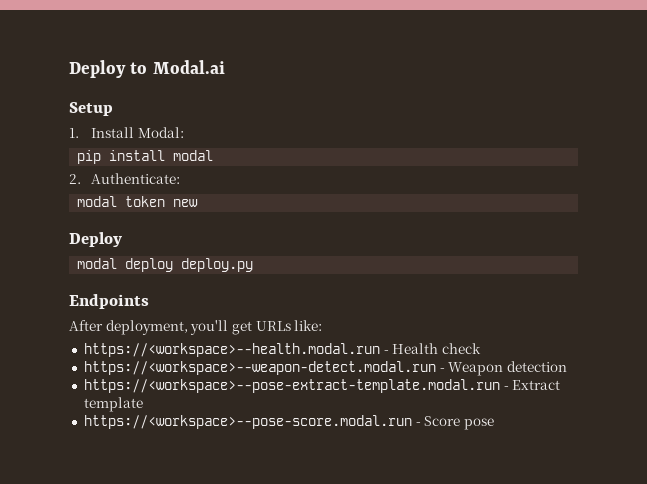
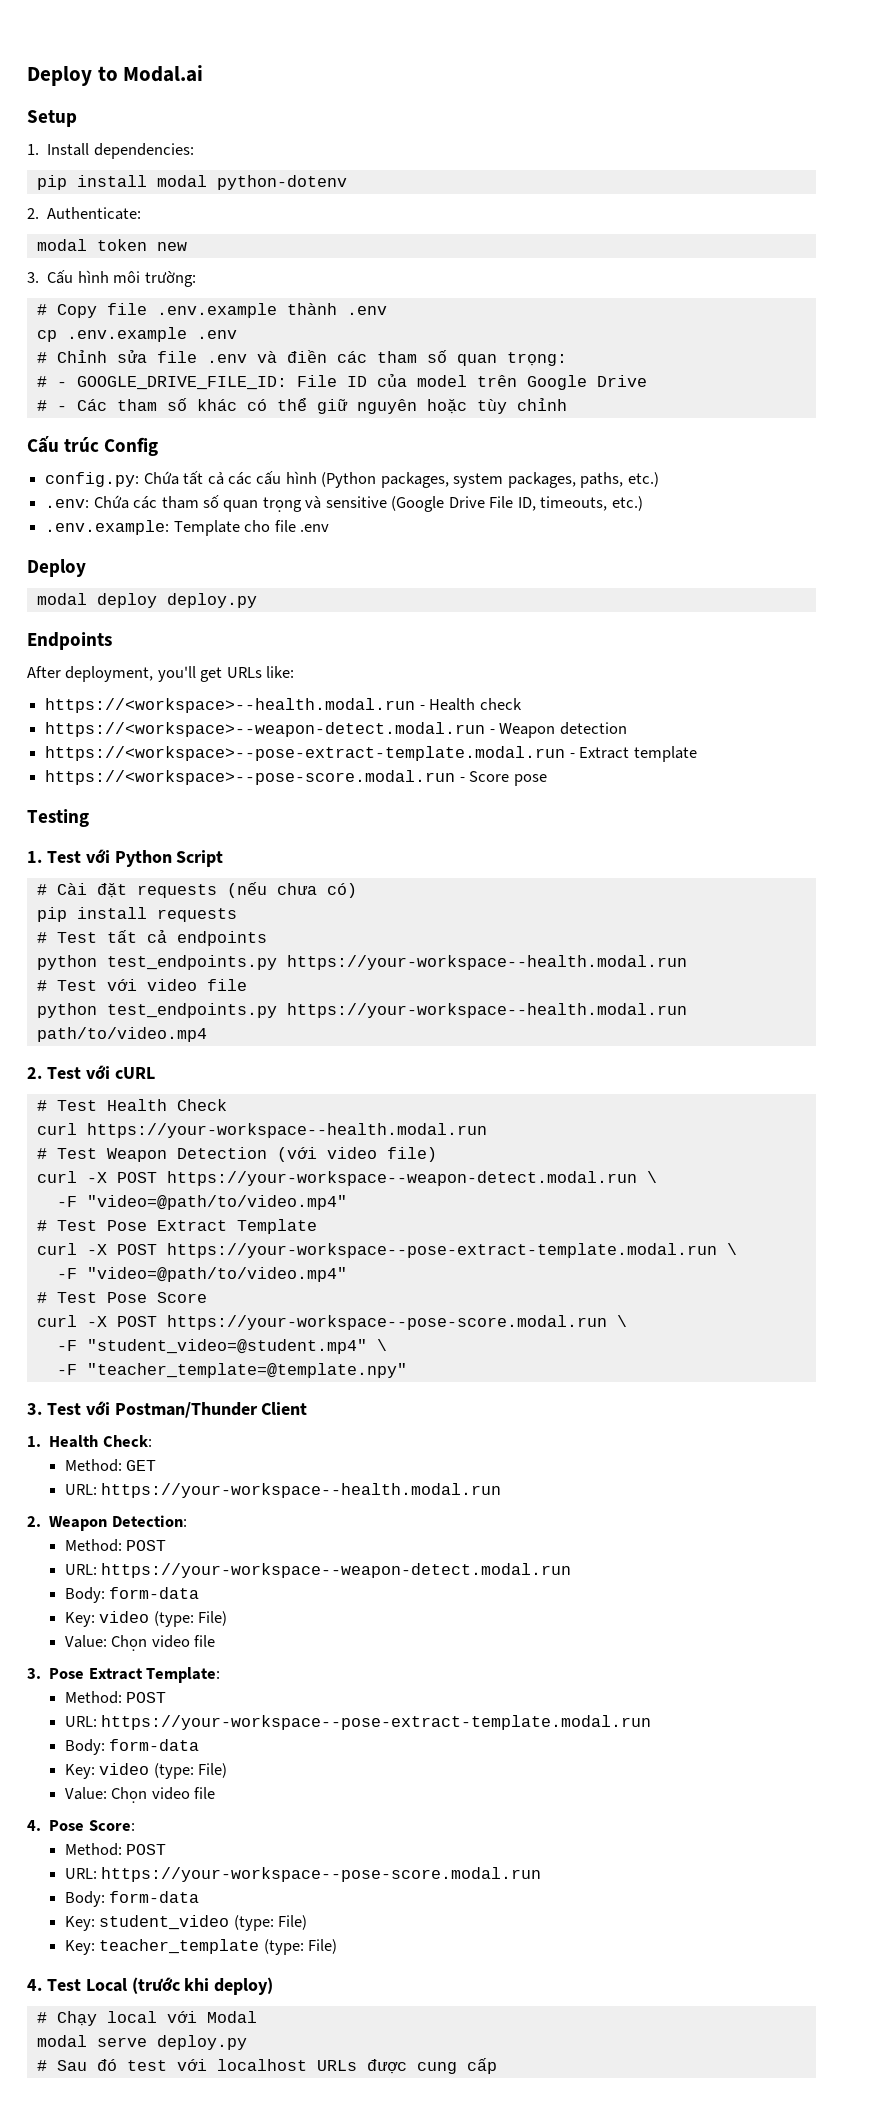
- 1. Install Modal:
+ 1. Install dependencies:
- pip install modal
+ pip install modal python-dotenv
+ 3. Cấu hình môi trường:
+ # Copy file .env.example thành .env
+ cp .env.example .env
+ # Chỉnh sửa file .env và điền các tham số quan trọng:
+ # - GOOGLE_DRIVE_FILE_ID: File ID của model trên Google Drive
+ # - Các tham số khác có thể giữ nguyên hoặc tùy chỉnh
+ Cấu trúc Config
+ config.py: Chứa tất cả các cấu hình (Python packages, system packages, paths, etc.)
+ .env: Chứa các tham số quan trọng và sensitive (Google Drive File ID, timeouts, etc.)
+ .env.example: Template cho file .env
+ Testing
+ 1. Test với Python Script
+ # Cài đặt requests (nếu chưa có)
+ pip install requests
+ # Test tất cả endpoints
+ python test_endpoints.py https://your-workspace--health.modal.run
+ # Test với video file
+ python test_endpoints.py https://your-workspace--health.modal.run path/to/video.mp4
+ 2. Test với cURL
+ # Test Health Check
+ curl https://your-workspace--health.modal.run
+ # Test Weapon Detection (với video file)
+ curl -X POST https://your-workspace--weapon-detect.modal.run \
+ -F "video=@path/to/video.mp4"
+ # Test Pose Extract Template
+ curl -X POST https://your-workspace--pose-extract-template.modal.run \
+ -F "video=@path/to/video.mp4"
+ # Test Pose Score
+ curl -X POST https://your-workspace--pose-score.modal.run \
+ -F "student_video=@student.mp4" \
+ -F "teacher_template=@template.npy"
+ 3. Test với Postman/Thunder Client
+ 1. Health Check:
+ Method: GET
+ URL: https://your-workspace--health.modal.run
+ 2. Weapon Detection:
+ Method: POST
+ URL: https://your-workspace--weapon-detect.modal.run
+ Body: form-data
+ Key: video (type: File)
+ Value: Chọn video file
+ 3. Pose Extract Template:
+ Method: POST
+ URL: https://your-workspace--pose-extract-template.modal.run
+ Body: form-data
+ Key: video (type: File)
+ Value: Chọn video file
+ 4. Pose Score:
+ Method: POST
+ URL: https://your-workspace--pose-score.modal.run
+ Body: form-data
+ Key: student_video (type: File)
+ Key: teacher_template (type: File)
+ 4. Test Local (trước khi deploy)
+ # Chạy local với Modal
+ modal serve deploy.py
+ # Sau đó test với localhost URLs được cung cấp

